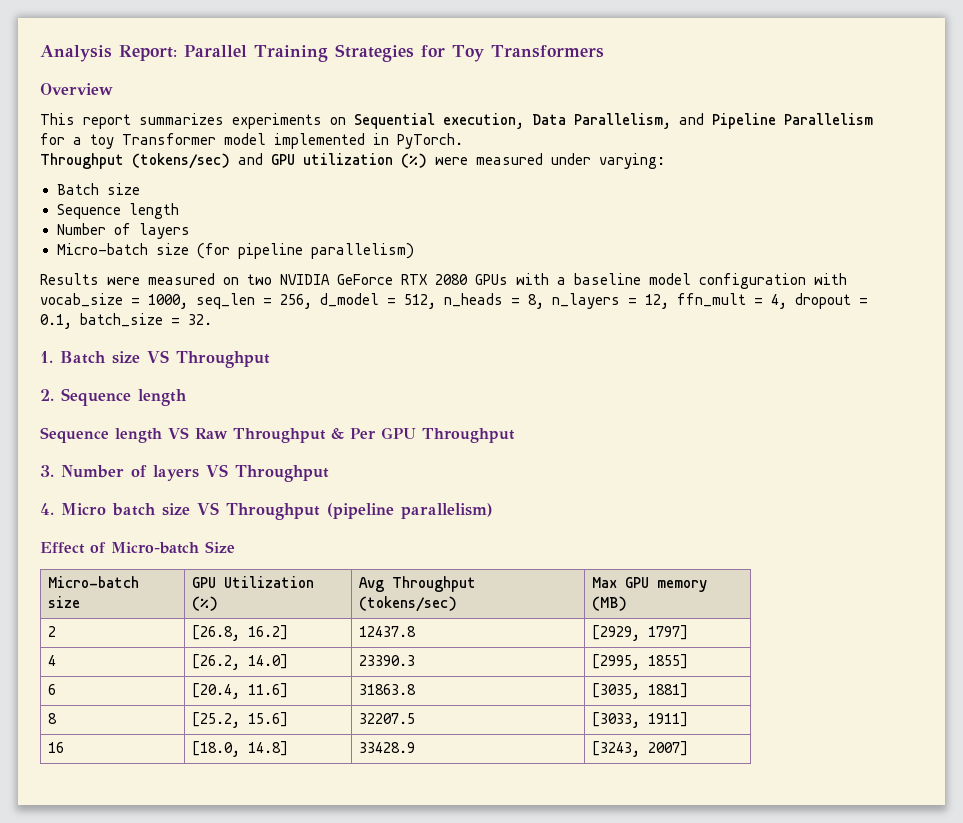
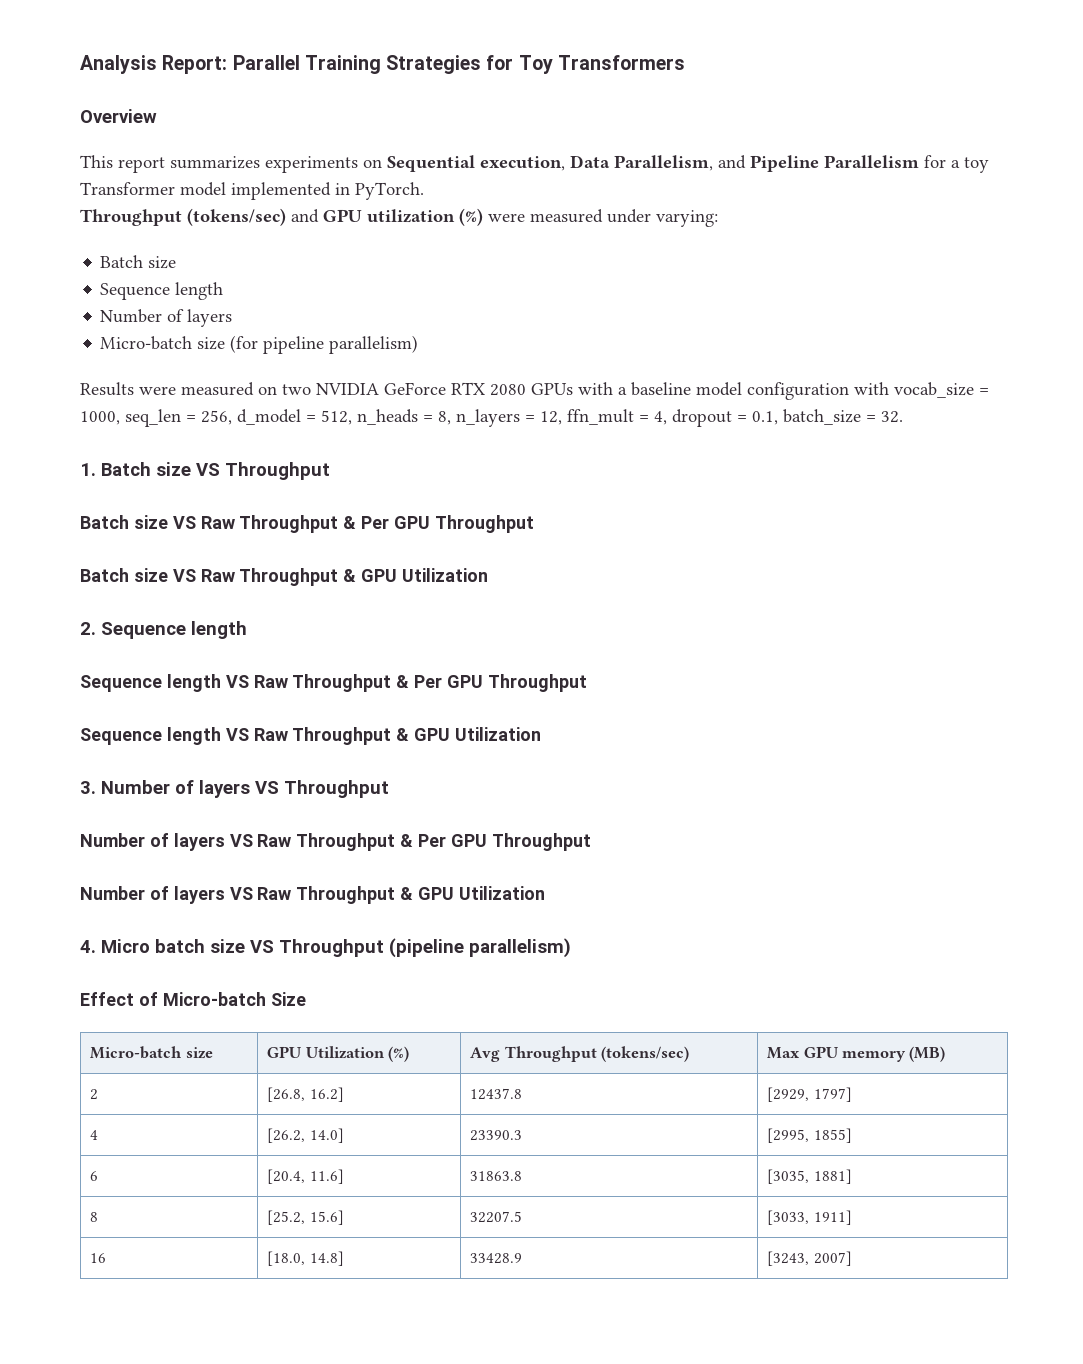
+ Batch size VS Raw Throughput & Per GPU Throughput
+ Batch size VS Raw Throughput & GPU Utilization
+ Sequence length VS Raw Throughput & GPU Utilization
+ Number of layers VS Raw Throughput & Per GPU Throughput
+ Number of layers VS Raw Throughput & GPU Utilization

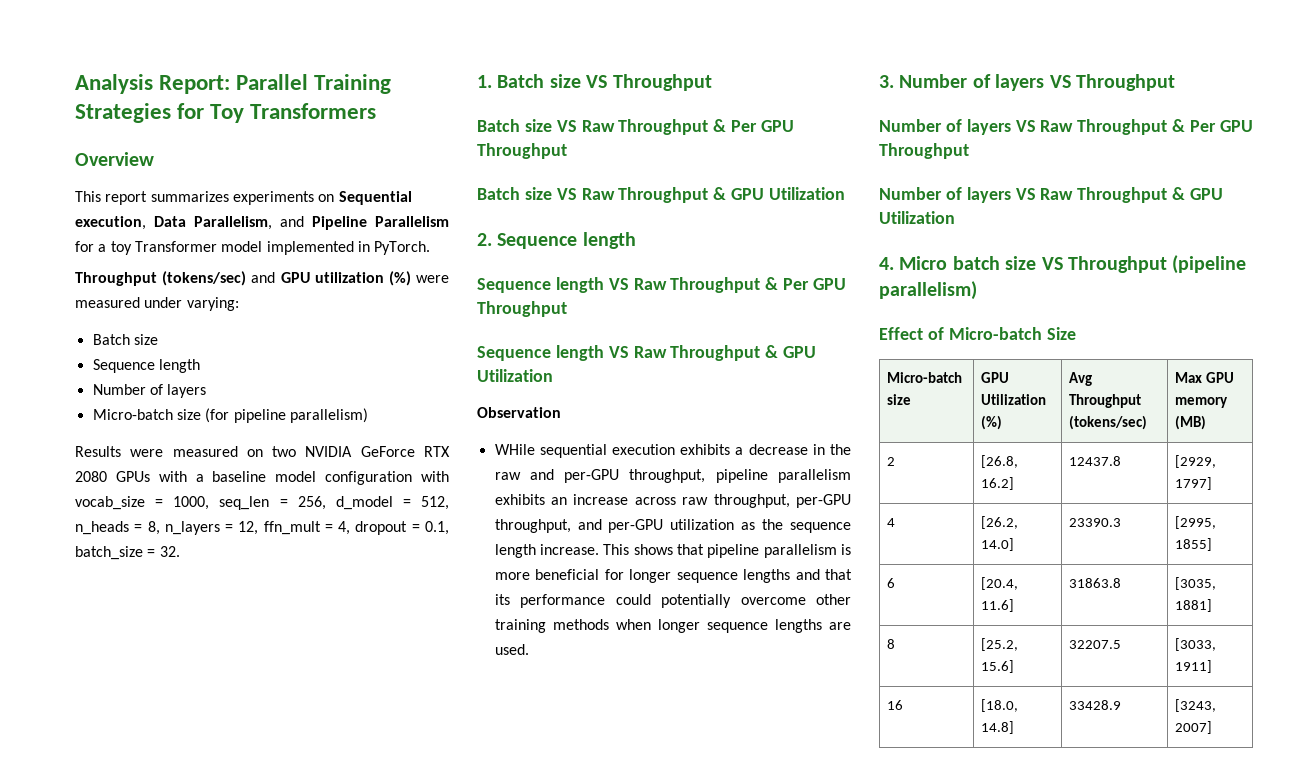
+ Observation
+ WHile sequential execution exhibits a decrease in the raw and per-GPU throughput, pipeline parallelism exhibits an increase across raw throughput, per-GPU throughput, and per-GPU utilization as the sequence length increase. This shows that pipeline parallelism is more beneficial for longer sequence lengths and that its performance could potentially overcome other training methods when longer sequence lengths are used.

